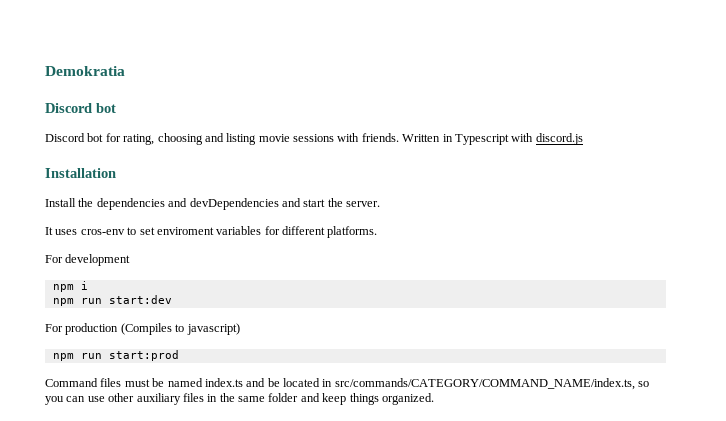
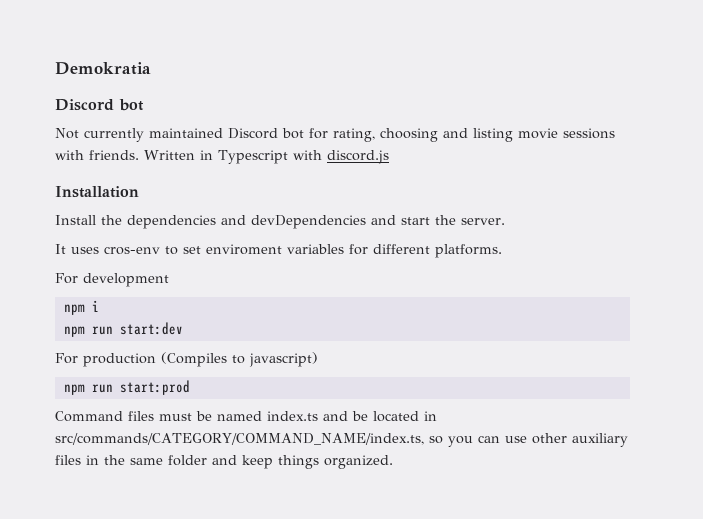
- Discord bot for rating, choosing and listing movie sessions with friends.
+ Not currently maintained Discord bot for rating, choosing and listing movie sessions with friends.

